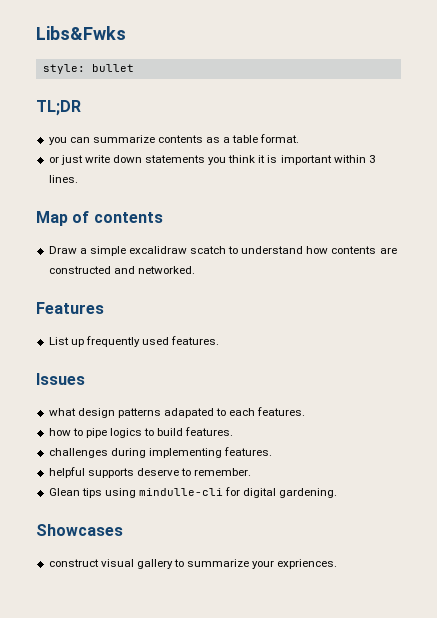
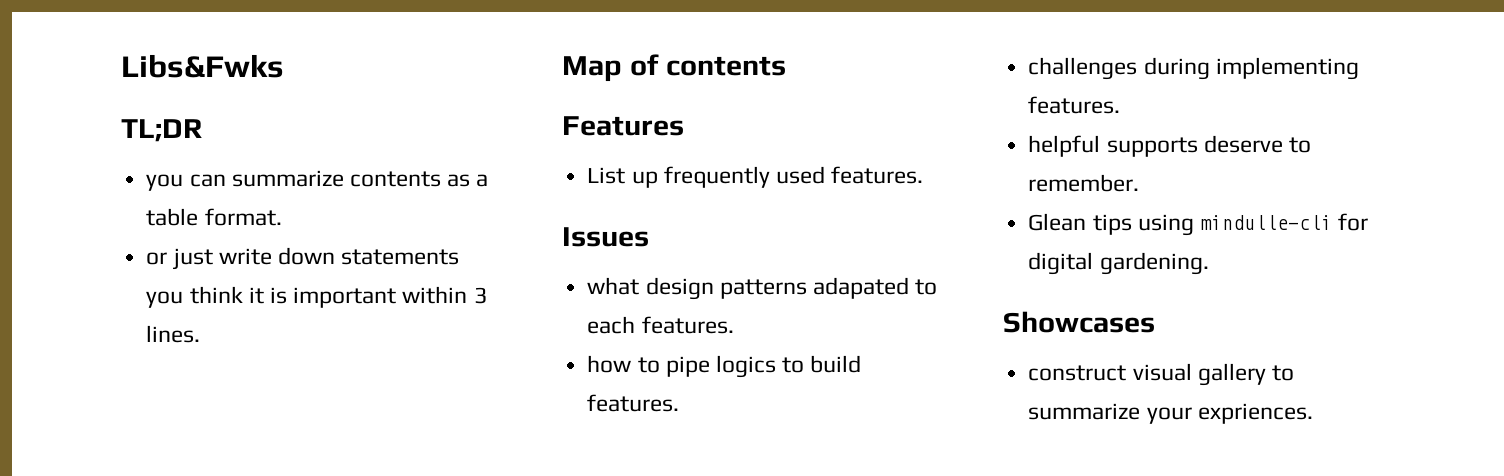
- style: bullet
- Draw a simple excalidraw scatch to understand how contents are constructed and networked.

